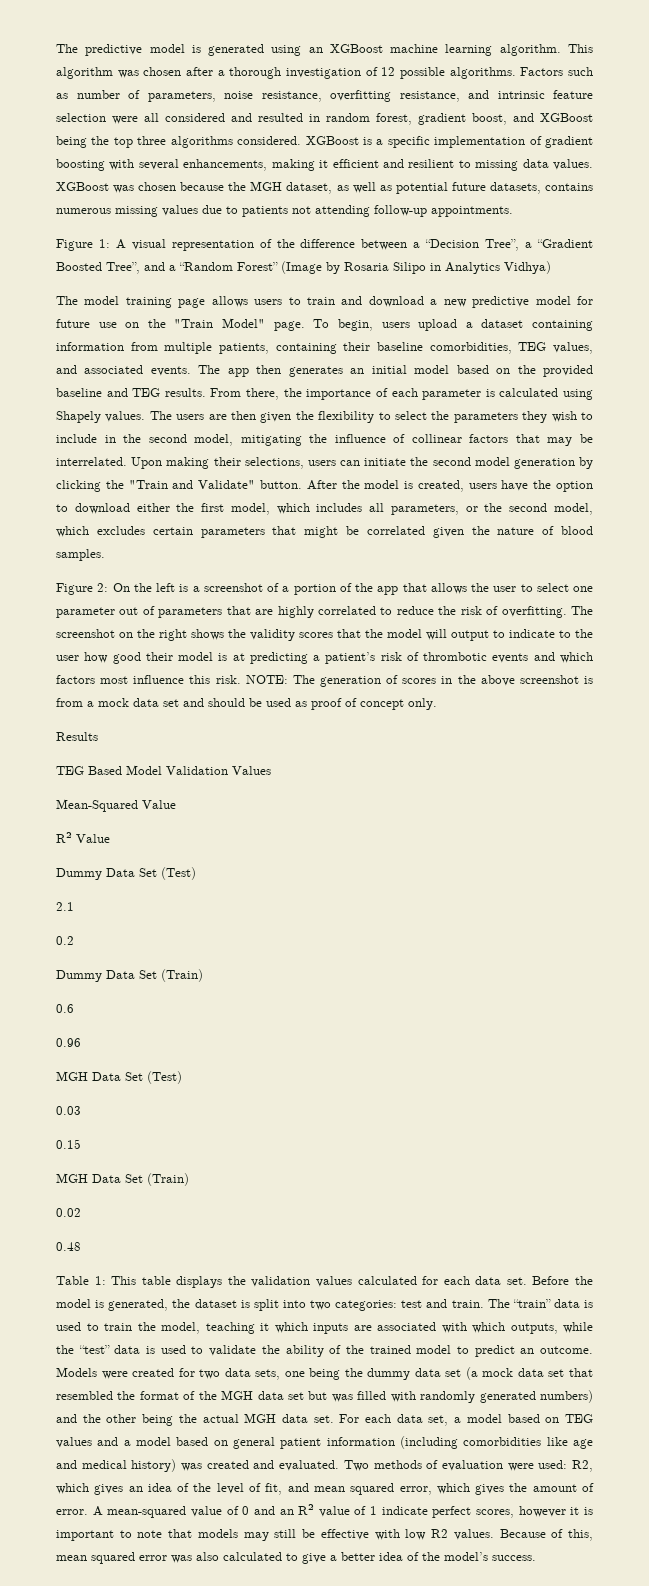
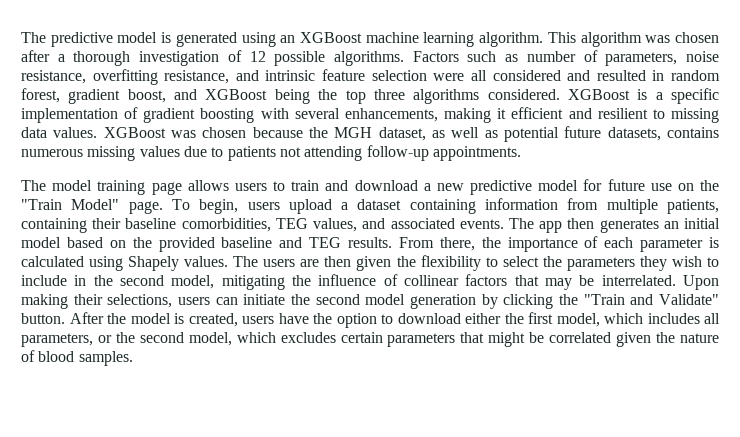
- Figure 1: A visual representation of the difference between a “Decision Tree”, a “Gradient Boosted Tree”, and a “Random Forest” (Image by Rosaria Silipo in Analytics Vidhya)
- Figure 2: On the left is a screenshot of a portion of the app that allows the user to select one parameter out of parameters that are highly correlated to reduce the risk of overfitting. The screenshot on the right shows the validity scores that the model will output to indicate to the user how good their model is at predicting a patient’s risk of thrombotic events and which factors most influence this risk. NOTE: The generation of scores in the above screenshot is from a mock data set and should be used as proof of concept only.
- Results
- TEG Based Model Validation Values
- Mean-Squared Value
- R² Value
- Dummy Data Set (Test)
- 2.1
- 0.2
- Dummy Data Set (Train)
- 0.6
- 0.96
- MGH Data Set (Test)
- 0.03
- 0.15
- MGH Data Set (Train)
- 0.02
- 0.48
- Table 1: This table displays the validation values calculated for each data set. Before the model is generated, the dataset is split into two categories: test and train. The “train” data is used to train the model, teaching it which inputs are associated with which outputs, while the “test” data is used to validate the ability of the trained model to predict an outcome. Models were created for two data sets, one being the dummy data set (a mock data set that resembled the format of the MGH data set but was filled with randomly generated numbers) and the other being the actual MGH data set. For each data set, a model based on TEG values and a model based on general patient information (including comorbidities like age and medical history) was created and evaluated. Two methods of evaluation were used: R2, which gives an idea of the level of fit, and mean squared error, which gives the amount of error. A mean-squared value of 0 and an R² value of 1 indicate perfect scores, however it is important to note that models may still be effective with low R2 values. Because of this, mean squared error was also calculated to give a better idea of the model’s success.

